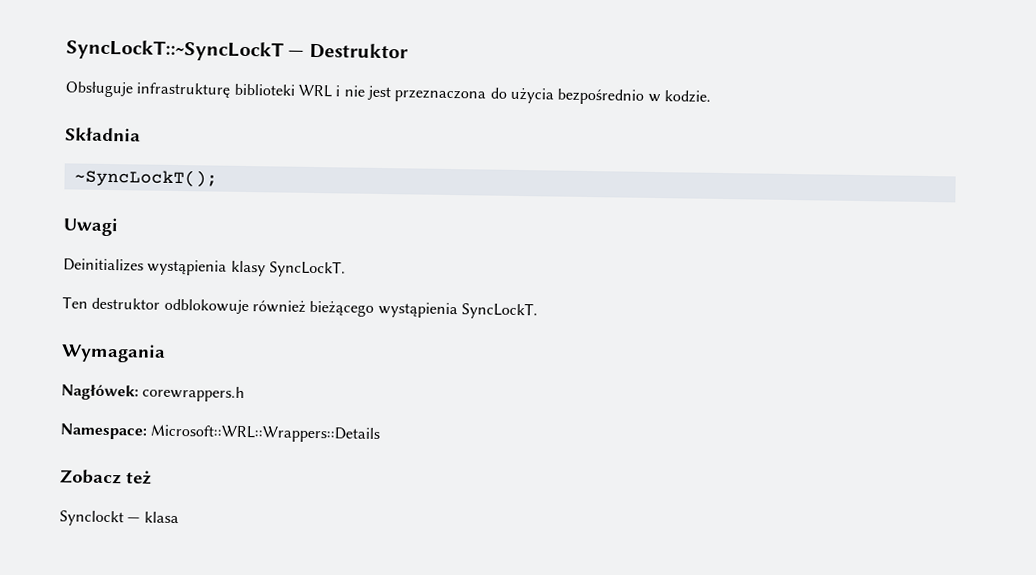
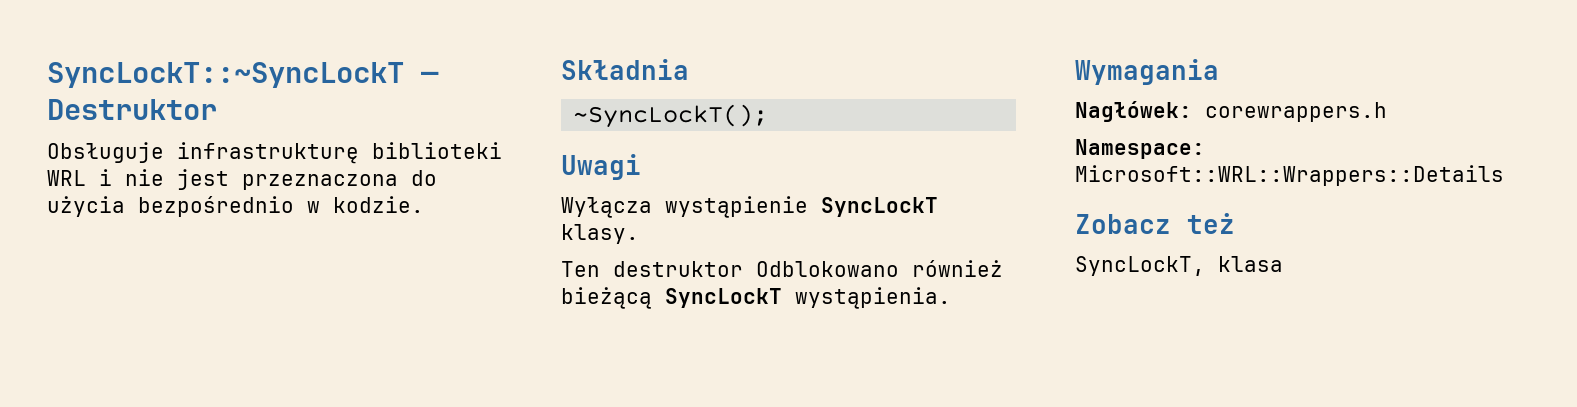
- Deinitializes wystąpienia klasy SyncLockT.
- Ten destruktor odblokowuje również bieżącego wystąpienia SyncLockT.
+ Wyłącza wystąpienie SyncLockT klasy.
+ Ten destruktor Odblokowano również bieżącą SyncLockT wystąpienia.
- Synclockt — klasa
+ SyncLockT, klasa

